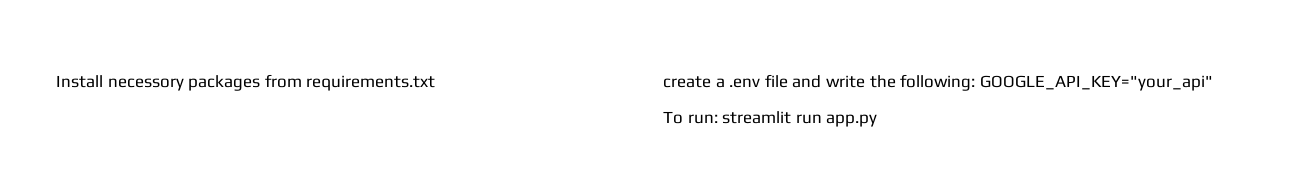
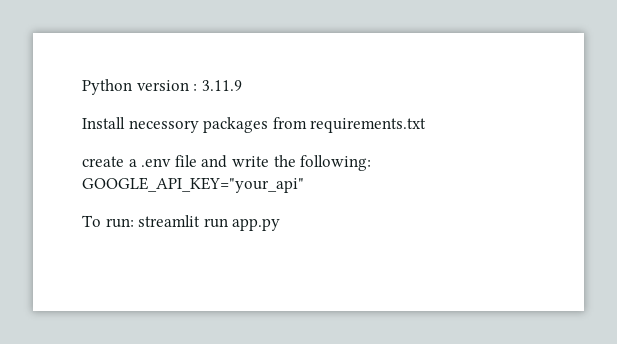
+ Python version : 3.11.9

